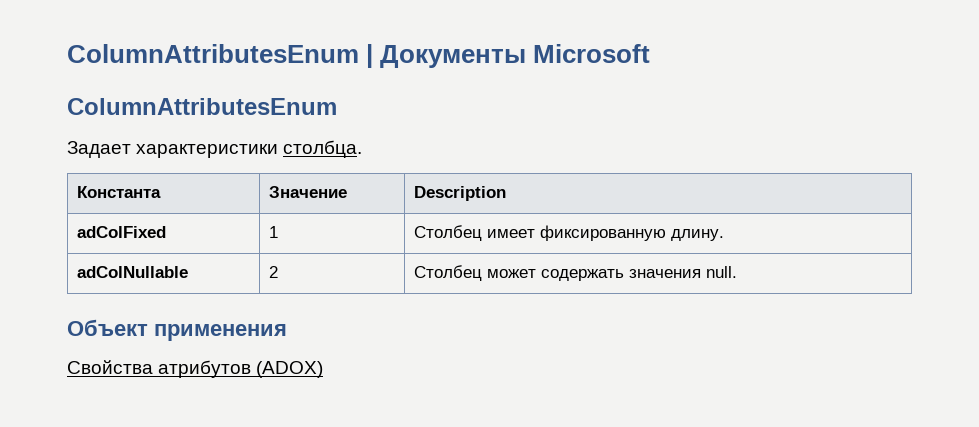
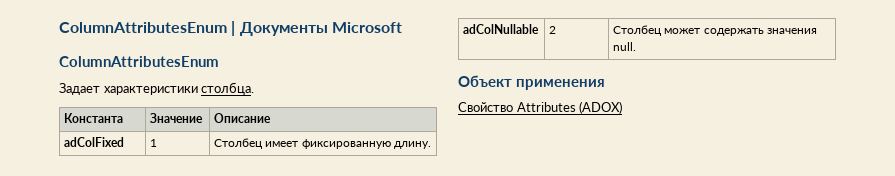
- Константа | Значение | Description
+ Константа | Значение | Описание
- Свойства атрибутов (ADOX)
+ Свойство Attributes (ADOX)

